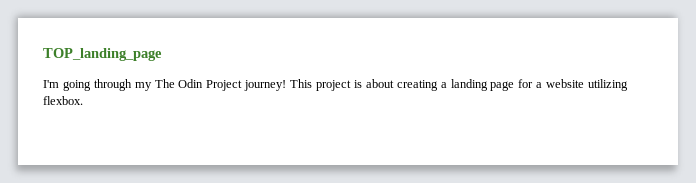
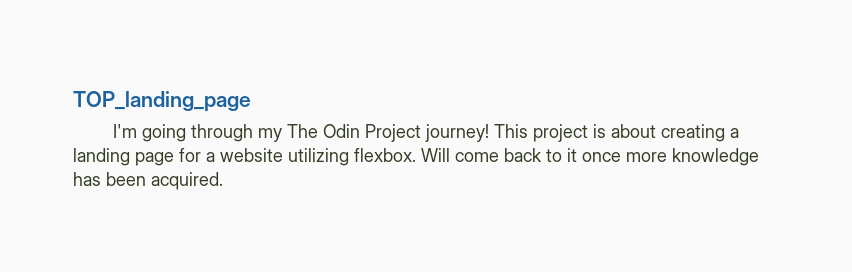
+ Will come back to it once more knowledge has been acquired.

